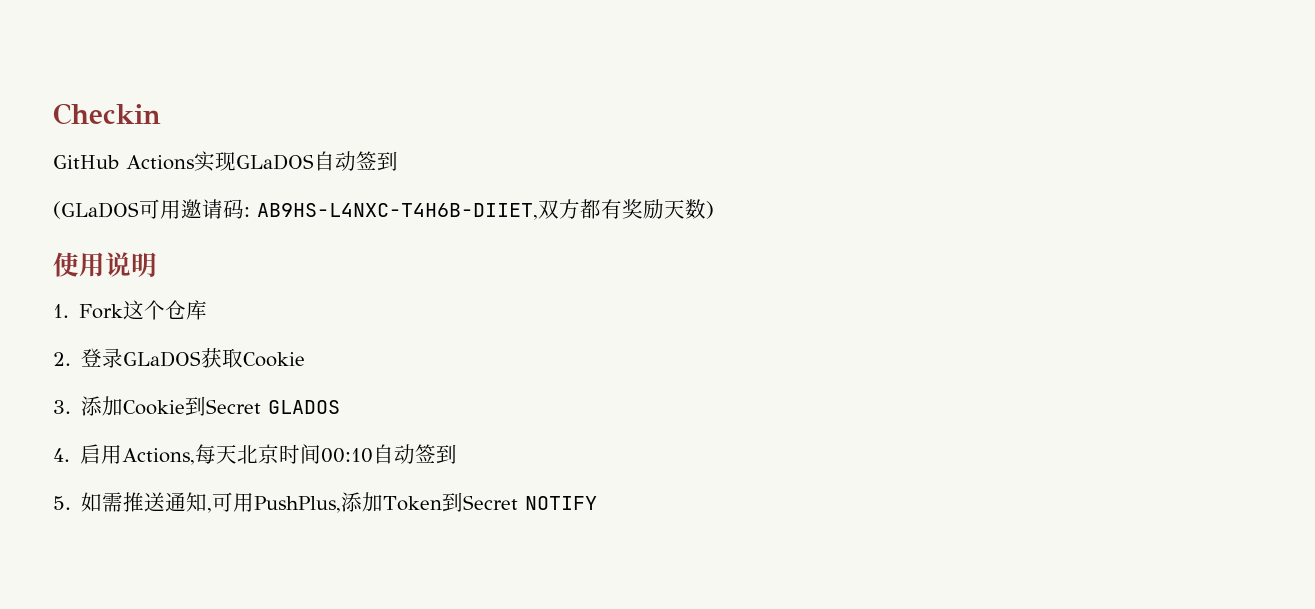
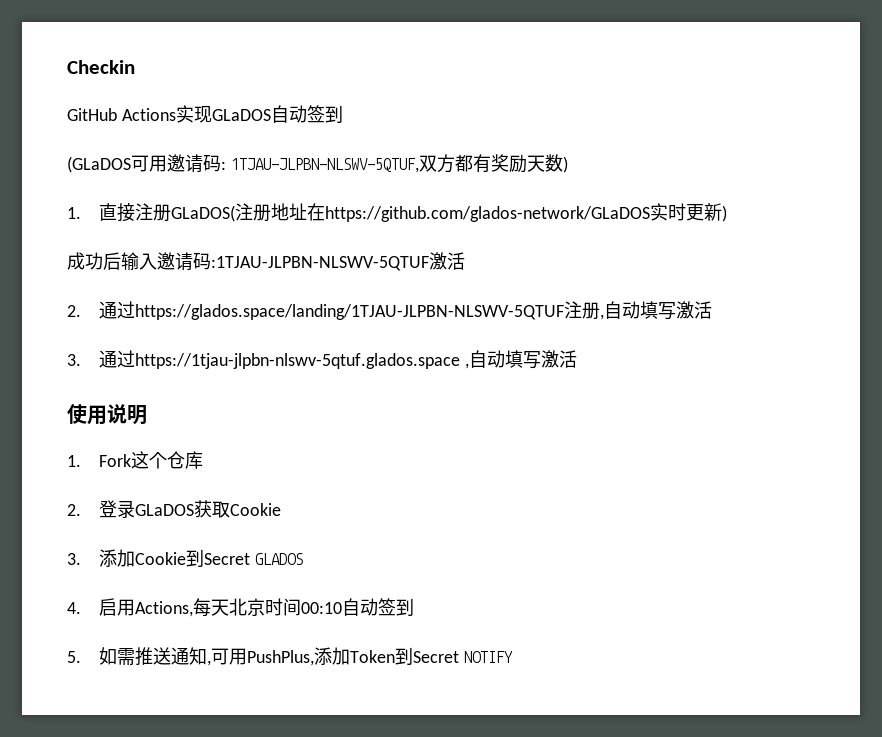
- (GLaDOS可用邀请码: AB9HS-L4NXC-T4H6B-DIIET,双方都有奖励天数)
+ (GLaDOS可用邀请码: 1TJAU-JLPBN-NLSWV-5QTUF,双方都有奖励天数)
+ 1.直接注册GLaDOS(注册地址在https://github.com/glados-network/GLaDOS实时更新)
+ 成功后输入邀请码:1TJAU-JLPBN-NLSWV-5QTUF激活
+ 2.通过https://glados.space/landing/1TJAU-JLPBN-NLSWV-5QTUF注册,自动填写激活
+ 3.通过https://1tjau-jlpbn-nlswv-5qtuf.glados.space ,自动填写激活

